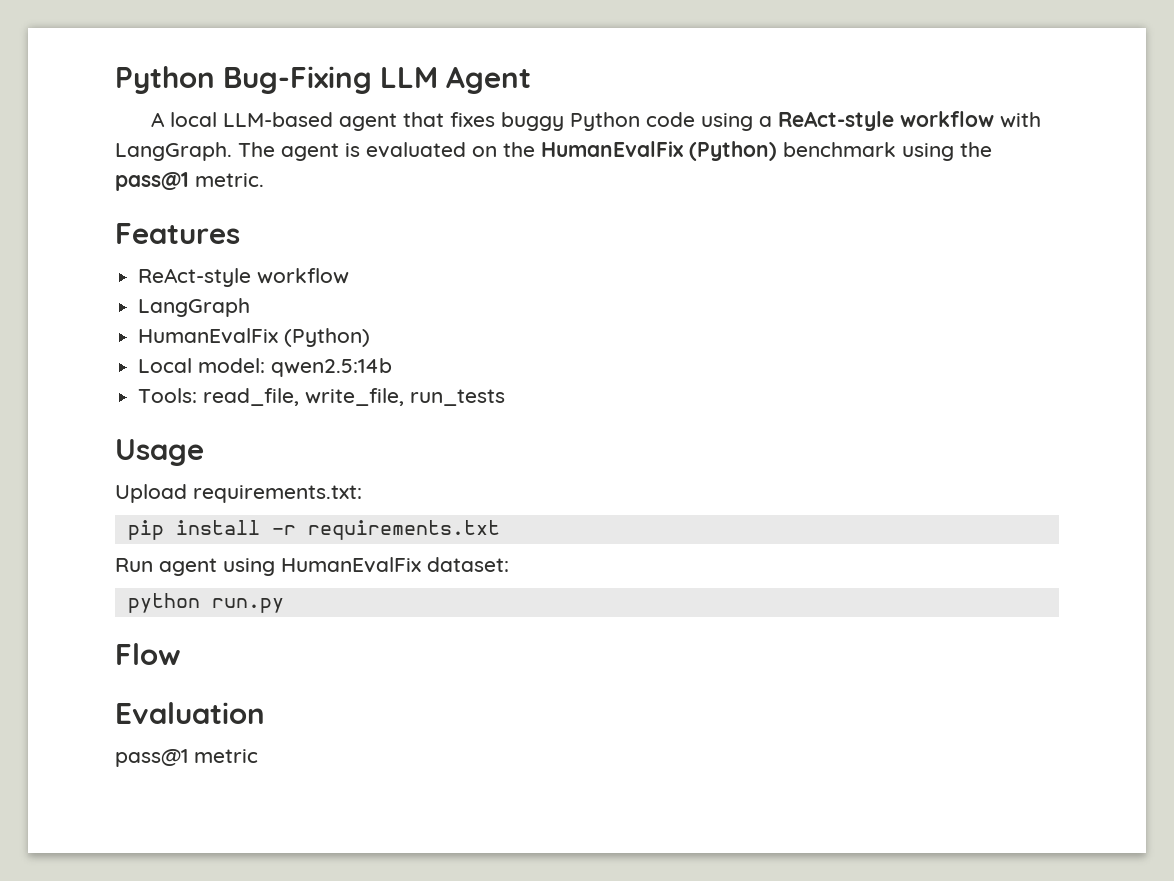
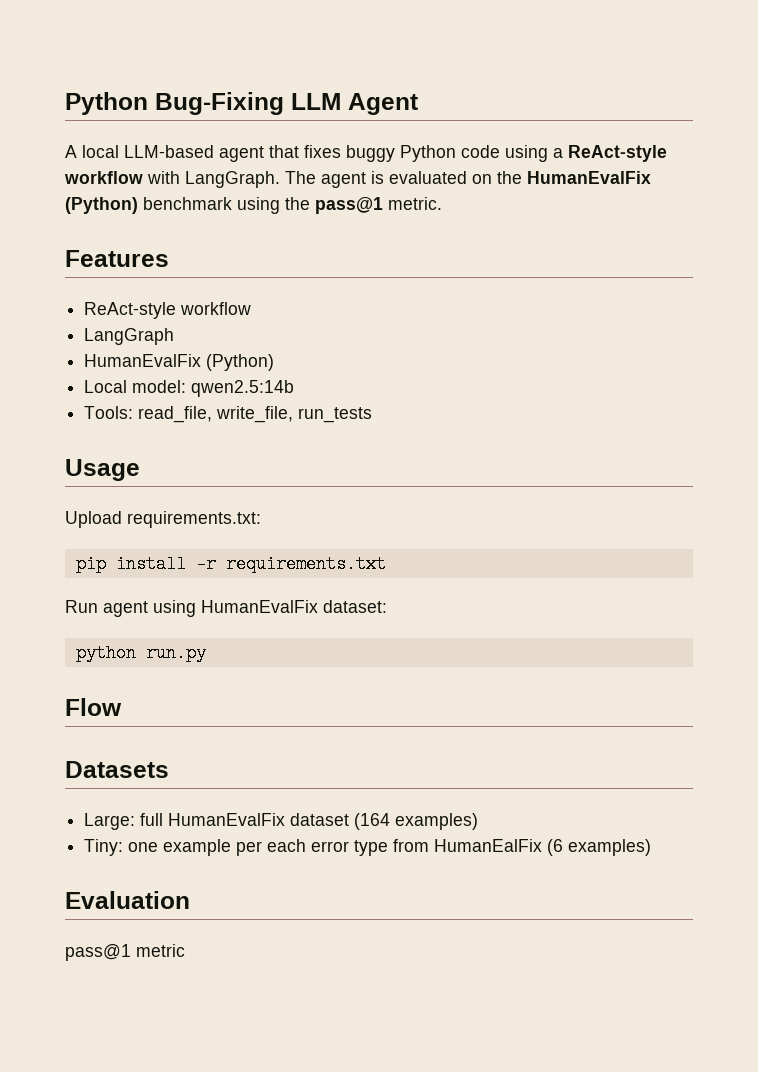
+ Datasets
+ Large: full HumanEvalFix dataset (164 examples)
+ Tiny: one example per each error type from HumanEalFix (6 examples)

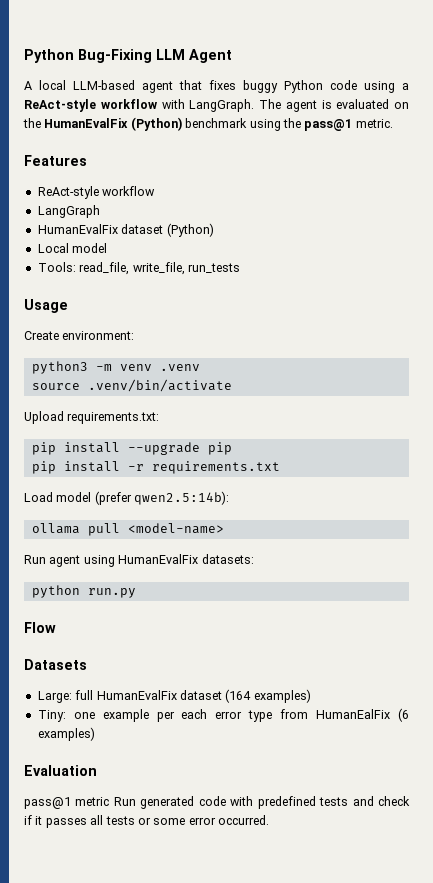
  LangGraph
- HumanEvalFix (Python)
+ HumanEvalFix dataset (Python)
- Local model: qwen2.5:14b
+ Local model
+ Create environment:
+ python3 -m venv .venv
+ source .venv/bin/activate
  Upload requirements.txt:
+ pip install --upgrade pip
  pip install -r requirements.txt
+ Load model (prefer qwen2.5:14b):
+ ollama pull <model-name>
- Run agent using HumanEvalFix dataset:
+ Run agent using HumanEvalFix datasets:
- pass@1 metric
+ pass@1 metric Run generated code with predefined tests and check if it passes all tests or some error occurred.

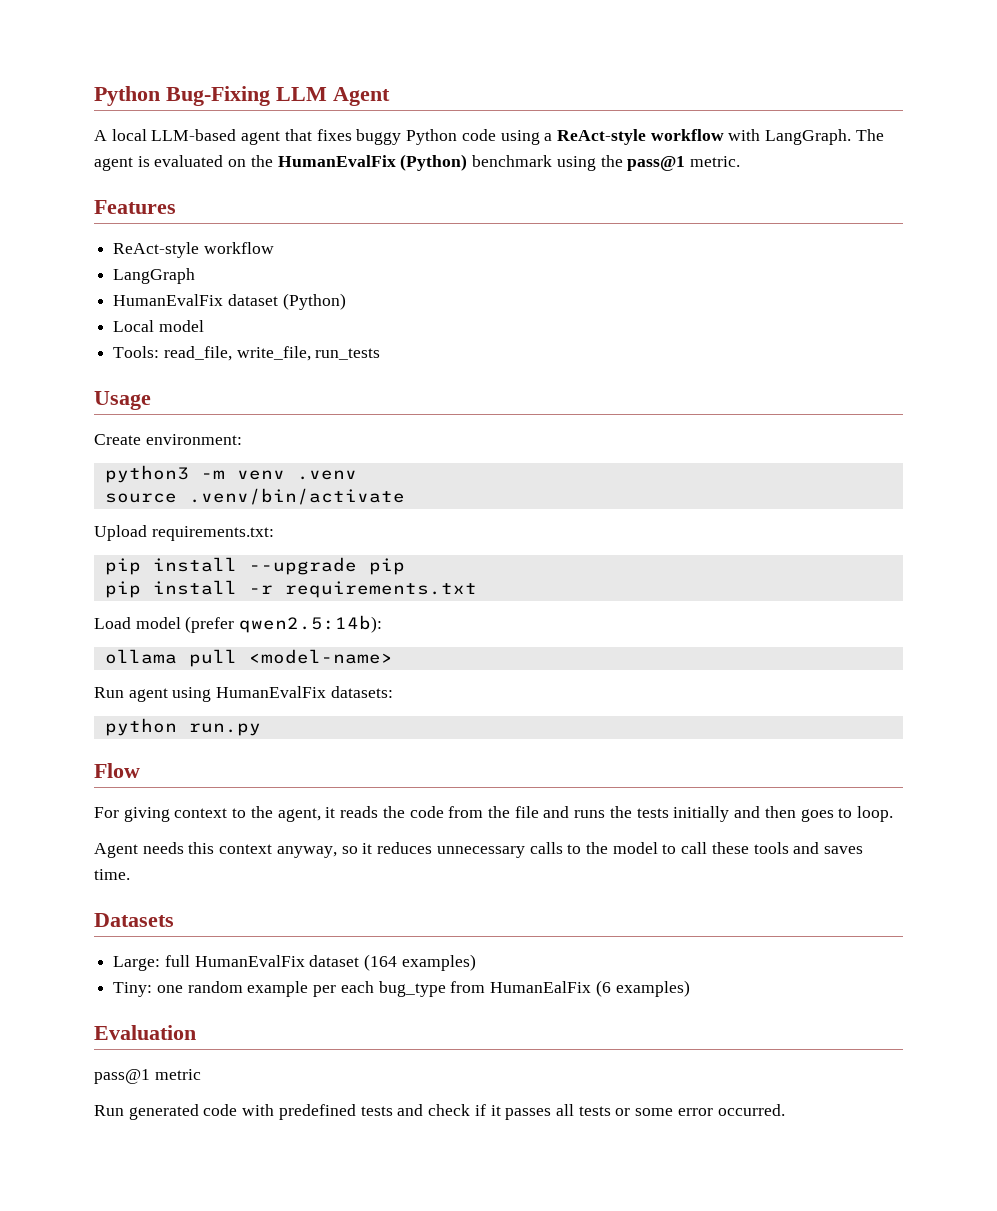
+ For giving context to the agent, it reads the code from the file and runs the tests initially and then goes to loop.
+ Agent needs this context anyway, so it reduces unnecessary calls to the model to call these tools and saves time.
- Tiny: one example per each error type from HumanEalFix (6 examples)
+ Tiny: one random example per each bug_type from HumanEalFix (6 examples)
- pass@1 metric Run generated code with predefined tests and check if it passes all tests or some error occurred.
+ pass@1 metric
+ Run generated code with predefined tests and check if it passes all tests or some error occurred.

